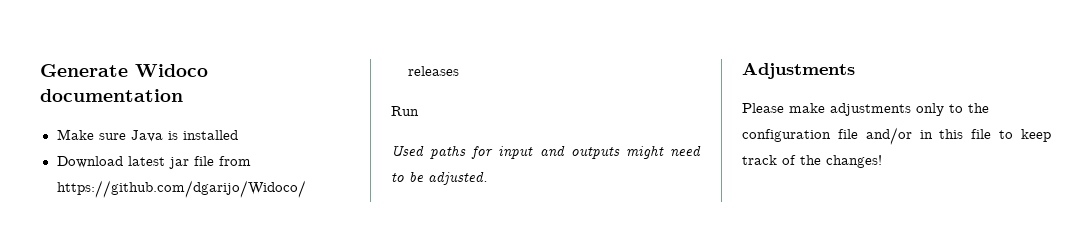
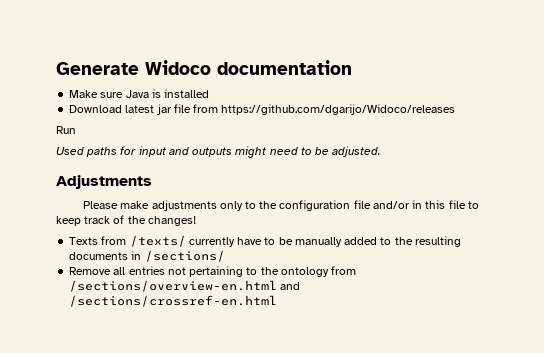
+ Texts from /texts/ currently have to be manually added to the resulting documents in /sections/
+ Remove all entries not pertaining to the ontology from /sections/overview-en.html and /sections/crossref-en.html

